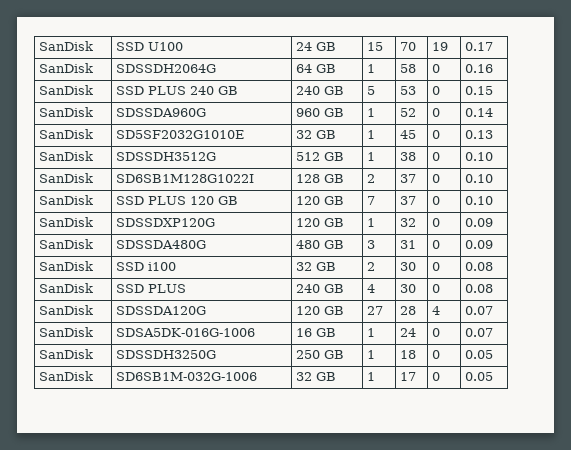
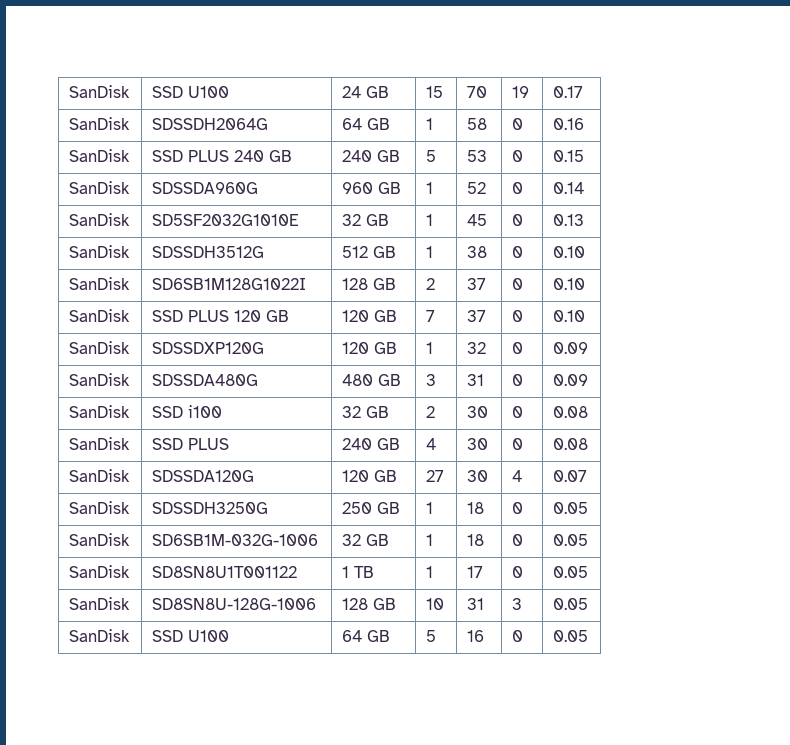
- SanDisk | SDSSDA120G | 120 GB | 27 | 28 | 4 | 0.07
+ SanDisk | SDSSDA120G | 120 GB | 27 | 30 | 4 | 0.07
- SanDisk | SDSA5DK-016G-1006 | 16 GB | 1 | 24 | 0 | 0.07
- SanDisk | SD6SB1M-032G-1006 | 32 GB | 1 | 17 | 0 | 0.05
+ SanDisk | SD6SB1M-032G-1006 | 32 GB | 1 | 18 | 0 | 0.05
+ SanDisk | SD8SN8U1T001122 | 1 TB | 1 | 17 | 0 | 0.05
+ SanDisk | SD8SN8U-128G-1006 | 128 GB | 10 | 31 | 3 | 0.05
+ SanDisk | SSD U100 | 64 GB | 5 | 16 | 0 | 0.05

